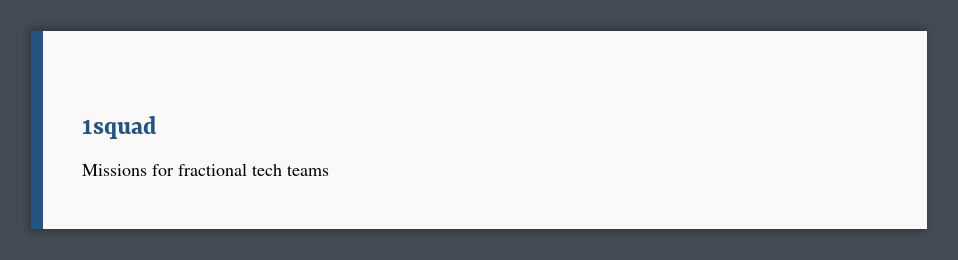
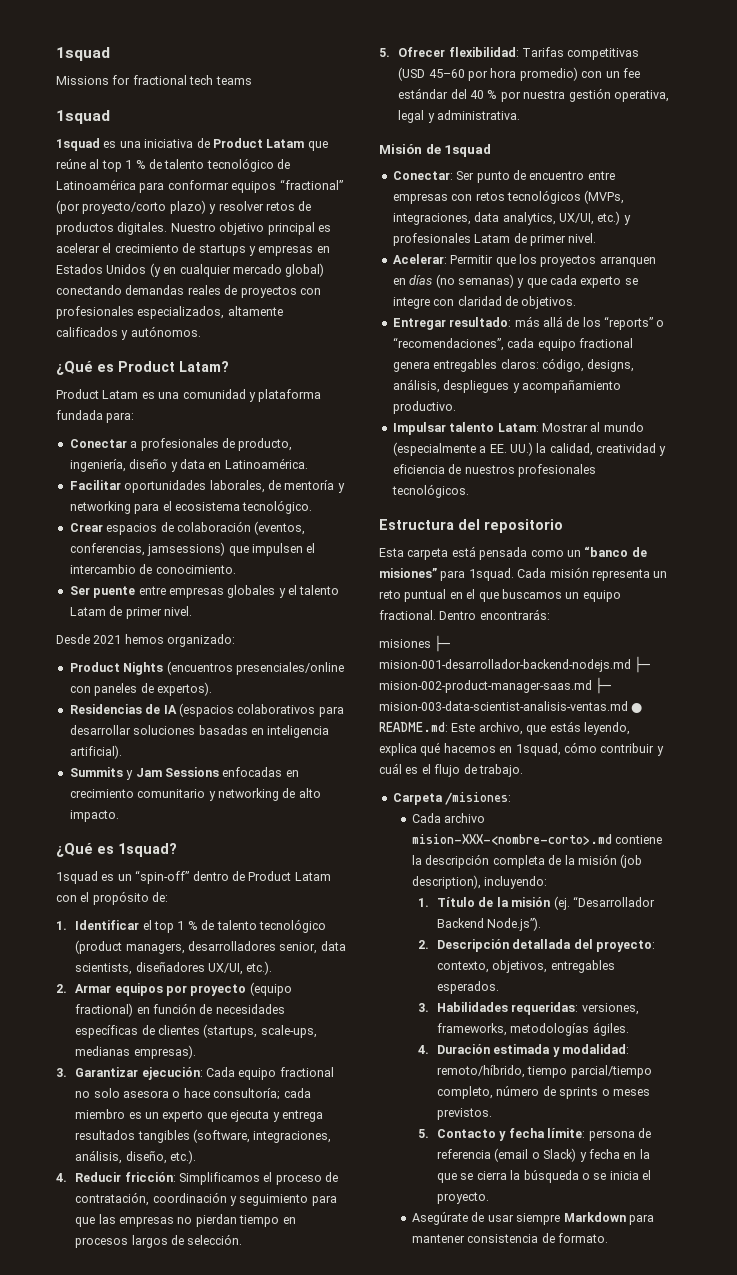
  Missions for fractional tech teams
+ 1squad
+ 1squad es una iniciativa de Product Latam que reúne al top 1 % de talento tecnológico de Latinoamérica para conformar equipos “fractional” (por proyecto/corto plazo) y resolver retos de productos digitales. Nuestro objetivo principal es acelerar el crecimiento de startups y empresas en Estados Unidos (y en cualquier mercado global) conectando demandas reales de proyectos con profesionales especializados, altamente calificados y autónomos.
+ ¿Qué es Product Latam?
+ Product Latam es una comunidad y plataforma fundada para:
+ Conectar a profesionales de producto, ingeniería, diseño y data en Latinoamérica.
+ Facilitar oportunidades laborales, de mentoría y networking para el ecosistema tecnológico.
+ Crear espacios de colaboración (eventos, conferencias, jamsessions) que impulsen el intercambio de conocimiento.
+ Ser puente entre empresas globales y el talento Latam de primer nivel.
+ Desde 2021 hemos organizado:
+ Product Nights (encuentros presenciales/online con paneles de expertos).
+ Residencias de IA (espacios colaborativos para desarrollar soluciones basadas en inteligencia artificial).
+ Summits y Jam Sessions enfocadas en crecimiento comunitario y networking de alto impacto.
+ ¿Qué es 1squad?
+ 1squad es un “spin-off” dentro de Product Latam con el propósito de:
+ 1. Identificar el top 1 % de talento tecnológico (product managers, desarrolladores senior, data scientists, diseñadores UX/UI, etc.).
+ 2. Armar equipos por proyecto (equipo fractional) en función de necesidades específicas de clientes (startups, scale-ups, medianas empresas).
+ 3. Garantizar ejecución: Cada equipo fractional no solo asesora o hace consultoría; cada miembro es un experto que ejecuta y entrega resultados tangibles (software, integraciones, análisis, diseño, etc.).
+ 4. Reducir fricción: Simplificamos el proceso de contratación, coordinación y seguimiento para que las empresas no pierdan tiempo en procesos largos de selección.
+ 5. Ofrecer flexibilidad: Tarifas competitivas (USD 45–60 por hora promedio) con un fee estándar del 40 % por nuestra gestión operativa, legal y administrativa.
+ Misión de 1squad
+ Conectar: Ser punto de encuentro entre empresas con retos tecnológicos (MVPs, integraciones, data analytics, UX/UI, etc.) y profesionales Latam de primer nivel.
+ Acelerar: Permitir que los proyectos arranquen en días (no semanas) y que cada experto se integre con claridad de objetivos.
+ Entregar resultado: más allá de los “reports” o “recomendaciones”, cada equipo fractional genera entregables claros: código, designs, análisis, despliegues y acompañamiento productivo.
+ Impulsar talento Latam: Mostrar al mundo (especialmente a EE. UU.) la calidad, creatividad y eficiencia de nuestros profesionales tecnológicos.
+ Estructura del repositorio
+ Esta carpeta está pensada como un “banco de misiones” para 1squad. Cada misión representa un reto puntual en el que buscamos un equipo fractional. Dentro encontrarás:
+ misiones ├─ mision-001-desarrollador-backend-nodejs.md ├─ mision-002-product-manager-saas.md ├─ mision-003-data-scientist-analisis-ventas.md ● README.md: Este archivo, que estás leyendo, explica qué hacemos en 1squad, cómo contribuir y cuál es el flujo de trabajo.
+ Carpeta /misiones:
+ Cada archivo mision-XXX-<nombre-corto>.md contiene la descripción completa de la misión (job description), incluyendo:
+ 1. Título de la misión (ej. “Desarrollador Backend Node.js”).
+ 2. Descripción detallada del proyecto: contexto, objetivos, entregables esperados.
+ 3. Habilidades requeridas: versiones, frameworks, metodologías ágiles.
+ 4. Duración estimada y modalidad: remoto/híbrido, tiempo parcial/tiempo completo, número de sprints o meses previstos.
+ 5. Contacto y fecha límite: persona de referencia (email o Slack) y fecha en la que se cierra la búsqueda o se inicia el proyecto.
+ Asegúrate de usar siempre Markdown para mantener consistencia de formato.

